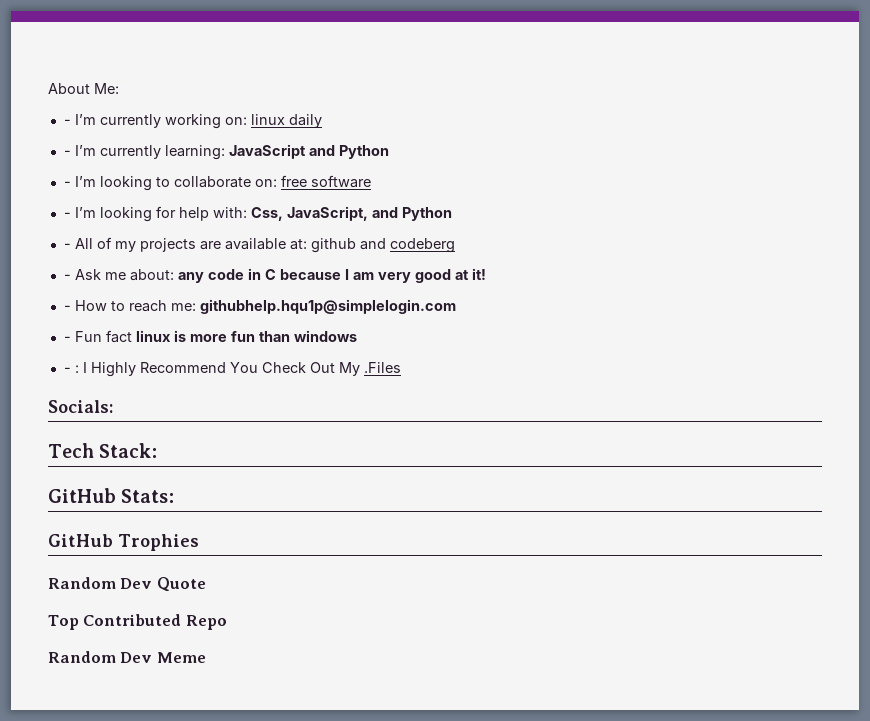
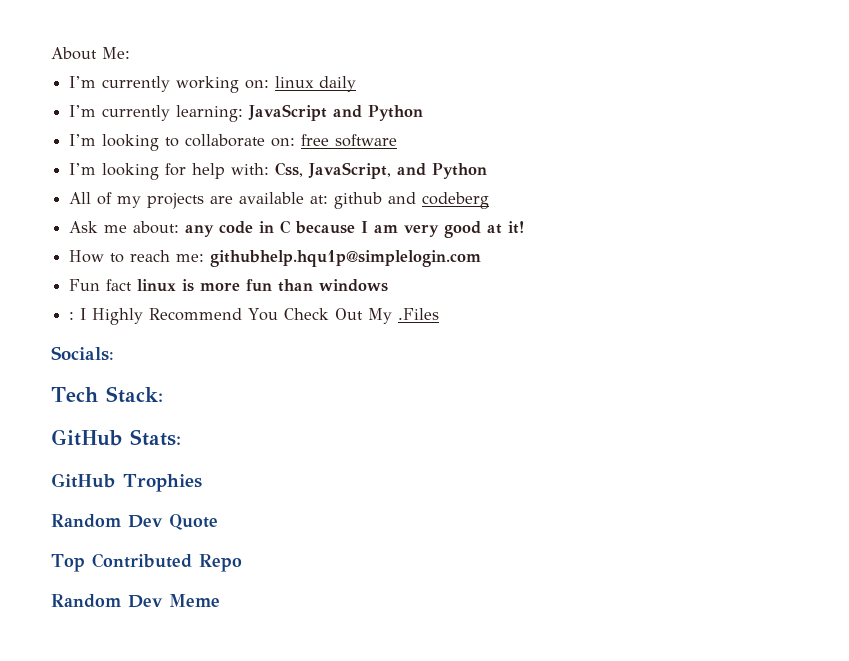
- - I’m currently working on: linux daily
+ I’m currently working on: linux daily
- - I’m currently learning: JavaScript and Python
+ I’m currently learning: JavaScript and Python
- - I’m looking to collaborate on: free software
+ I’m looking to collaborate on: free software
- - I’m looking for help with: Css, JavaScript, and Python
+ I’m looking for help with: Css, JavaScript, and Python
- - All of my projects are available at: github and codeberg
+ All of my projects are available at: github and codeberg
- - Ask me about: any code in C because I am very good at it!
+ Ask me about: any code in C because I am very good at it!
- - How to reach me: githubhelp.hqu1p@simplelogin.com
+ How to reach me: githubhelp.hqu1p@simplelogin.com
- - Fun fact linux is more fun than windows
+ Fun fact linux is more fun than windows
- - : I Highly Recommend You Check Out My .Files
+ : I Highly Recommend You Check Out My .Files

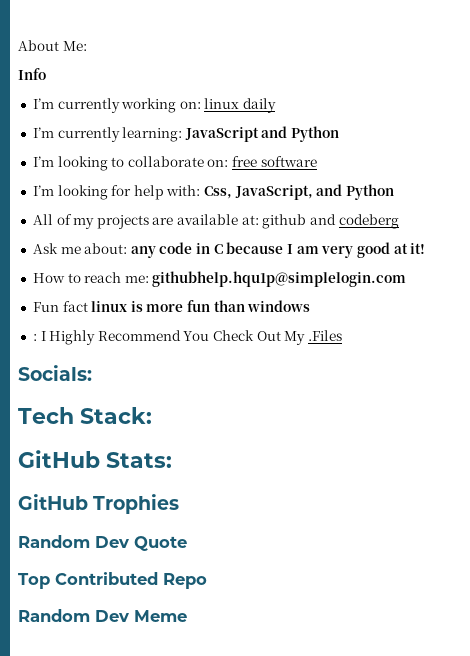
+ Info

